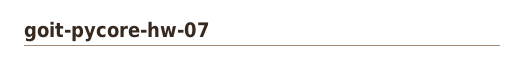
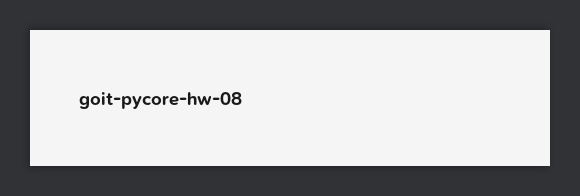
- goit-pycore-hw-07
+ goit-pycore-hw-08

